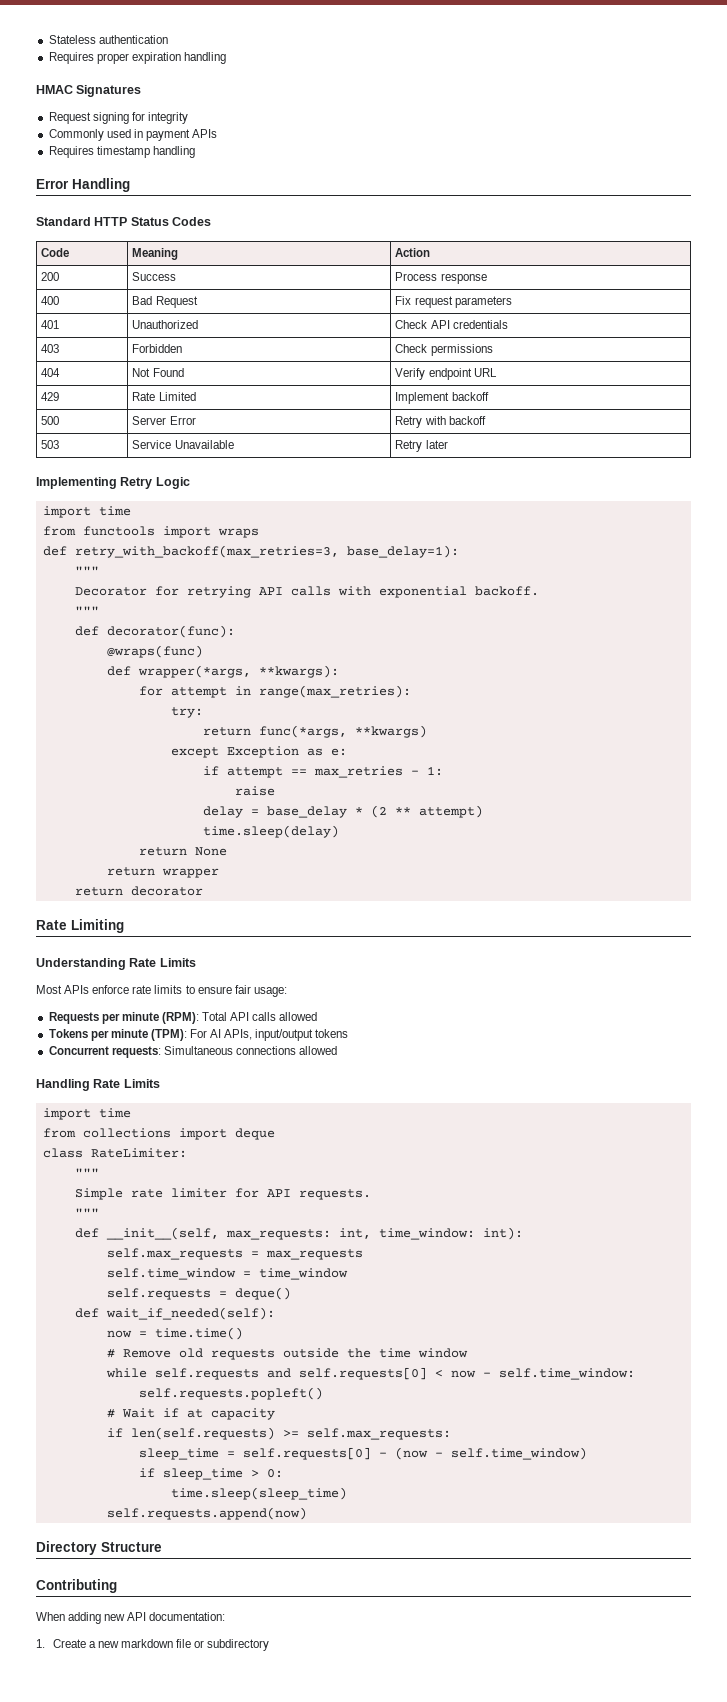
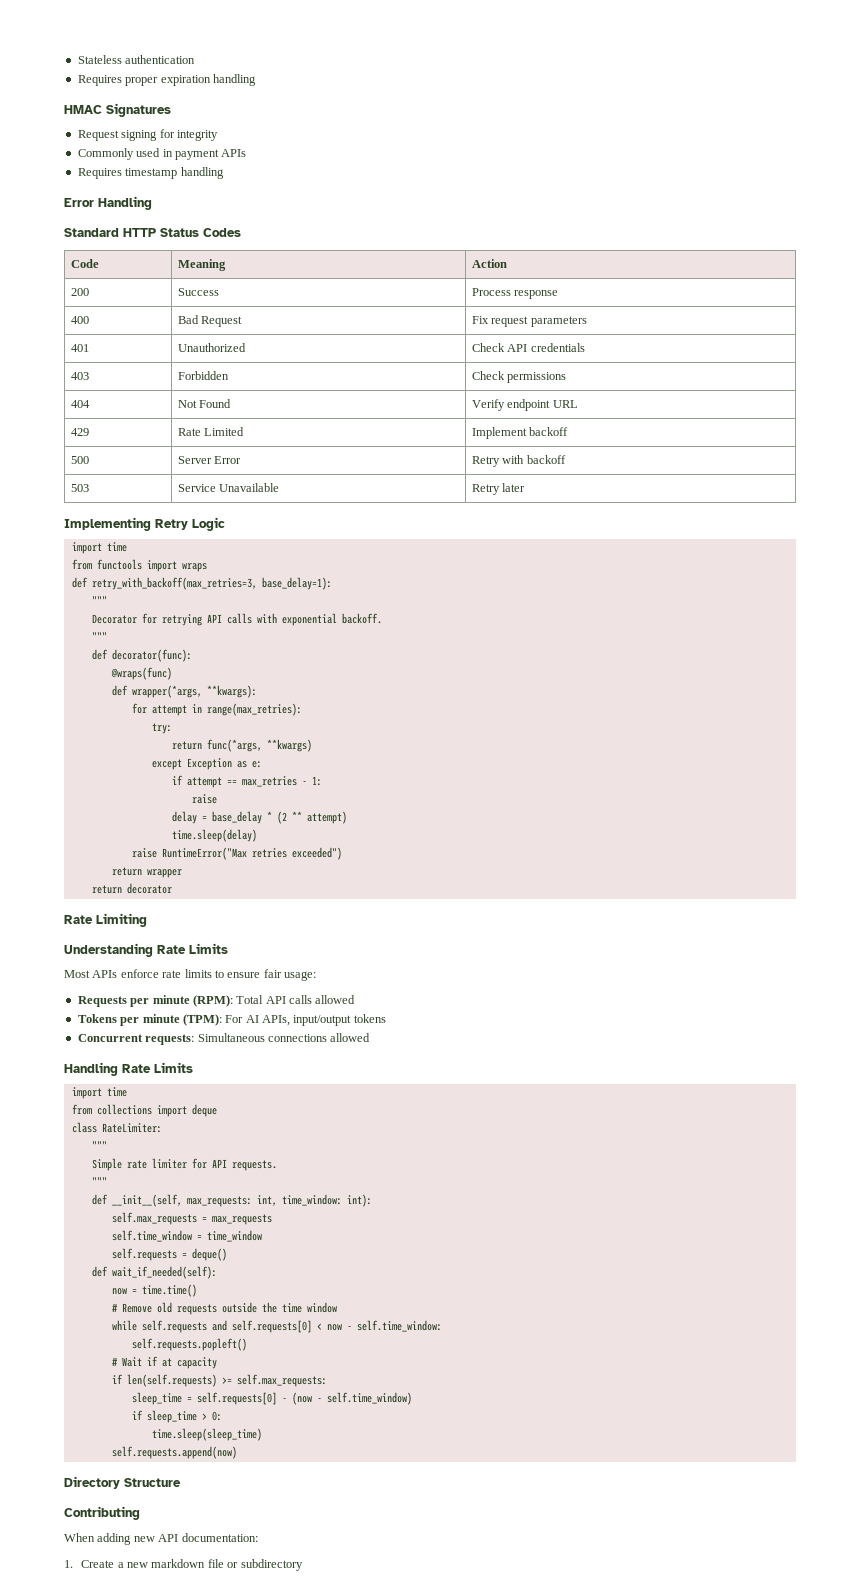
- return None
+ raise RuntimeError("Max retries exceeded")

